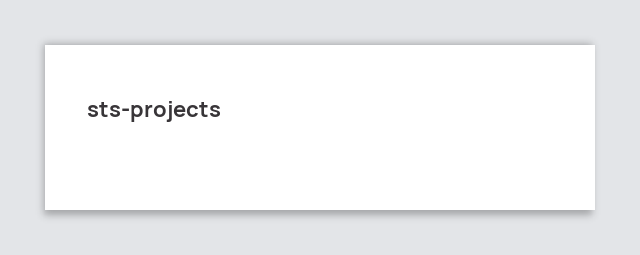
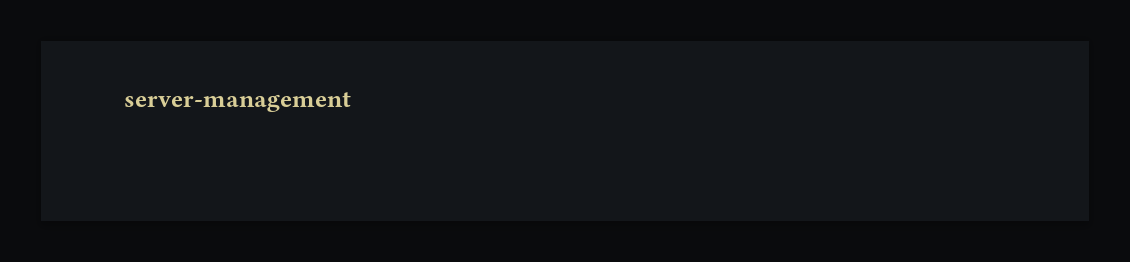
- sts-projects
+ server-management

